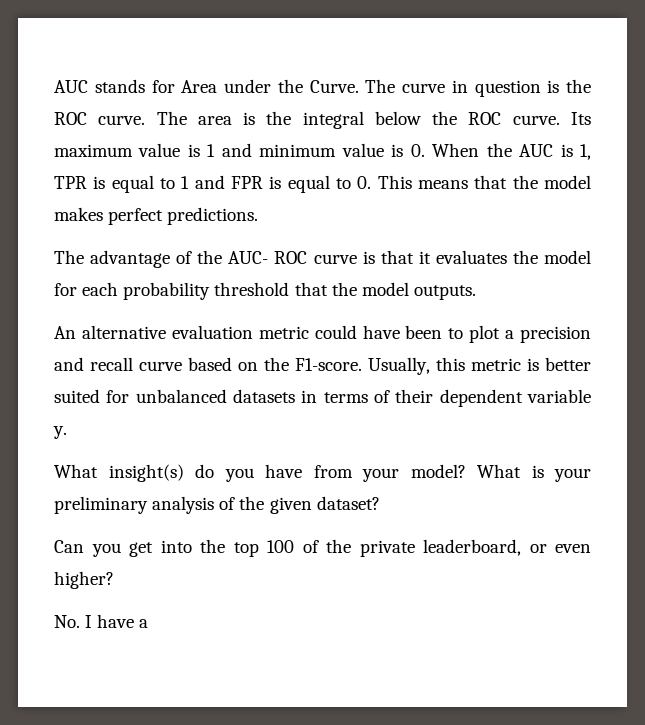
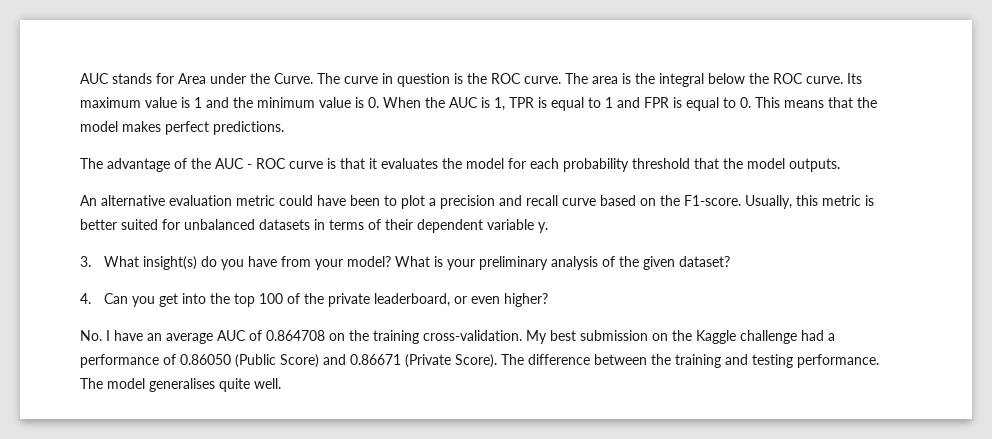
- Its maximum value is 1 and minimum value is 0. When the AUC is 1, TPR is equal to 1 and FPR is equal to 0. This means that the model makes perfect predictions.
+ Its maximum value is 1 and the minimum value is 0. When the AUC is 1, TPR is equal to 1 and FPR is equal to 0. This means that the model makes perfect predictions.
- The advantage of the AUC- ROC curve is that it evaluates the model for each probability threshold that the model outputs.
+ The advantage of the AUC - ROC curve is that it evaluates the model for each probability threshold that the model outputs.
- What insight(s) do you have from your model?
+ 3. What insight(s) do you have from your model?
- Can you get into the top 100 of the private leaderboard, or even higher?
+ 4. Can you get into the top 100 of the private leaderboard, or even higher?
- No. I have a
+ No. I have an average AUC of 0.864708 on the training cross-validation. My best submission on the Kaggle challenge had a performance of 0.86050 (Public Score) and 0.86671 (Private Score). The difference between the training and testing performance. The model generalises quite well.

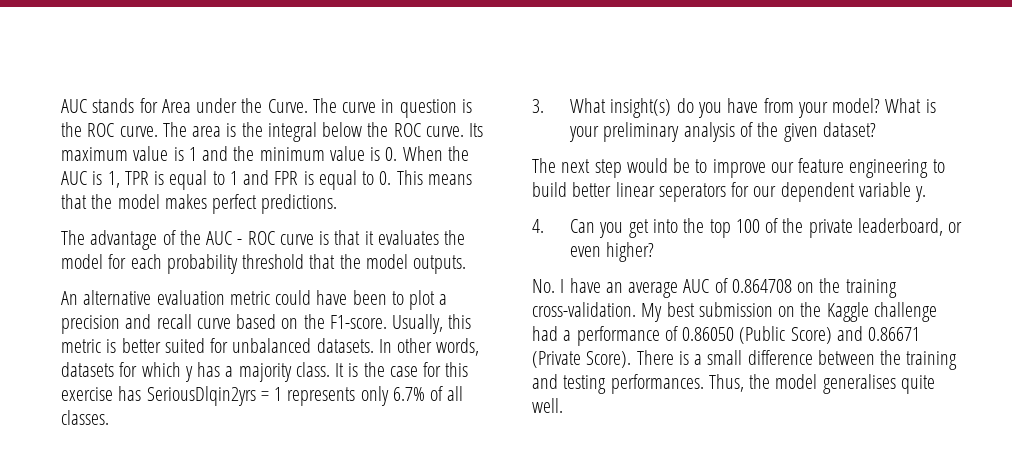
- Usually, this metric is better suited for unbalanced datasets in terms of their dependent variable y.
+ Usually, this metric is better suited for unbalanced datasets. In other words, datasets for which y has a majority class. It is the case for this exercise has SeriousDlqin2yrs = 1 represents only 6.7% of all classes.
+ The next step would be to improve our feature engineering to build better linear seperators for our dependent variable y.
- The difference between the training and testing performance. The model generalises quite well.
+ There is a small difference between the training and testing performances. Thus, the model generalises quite well.

